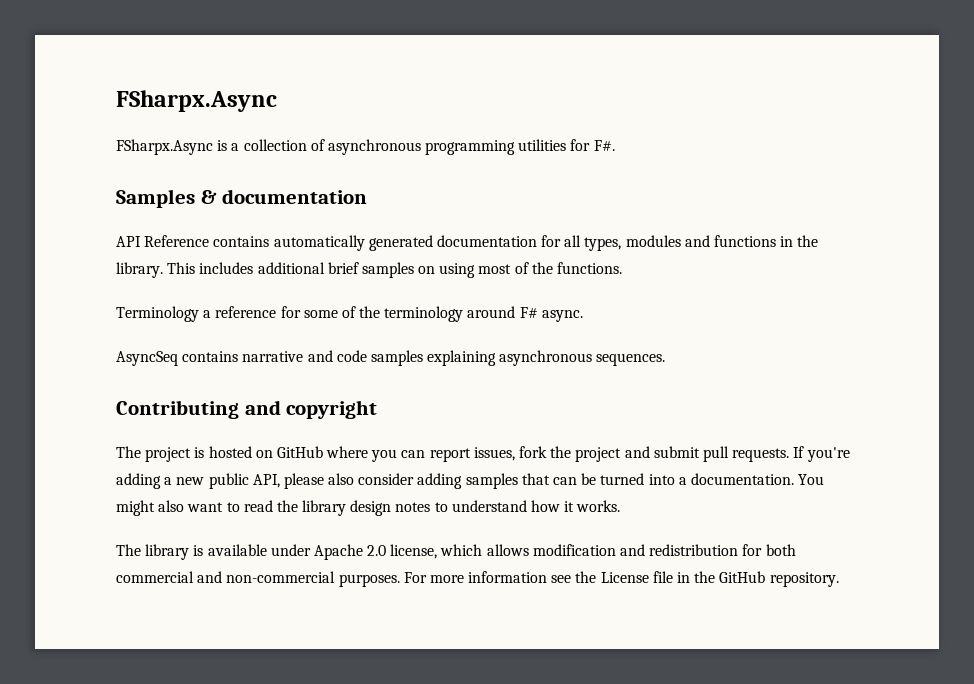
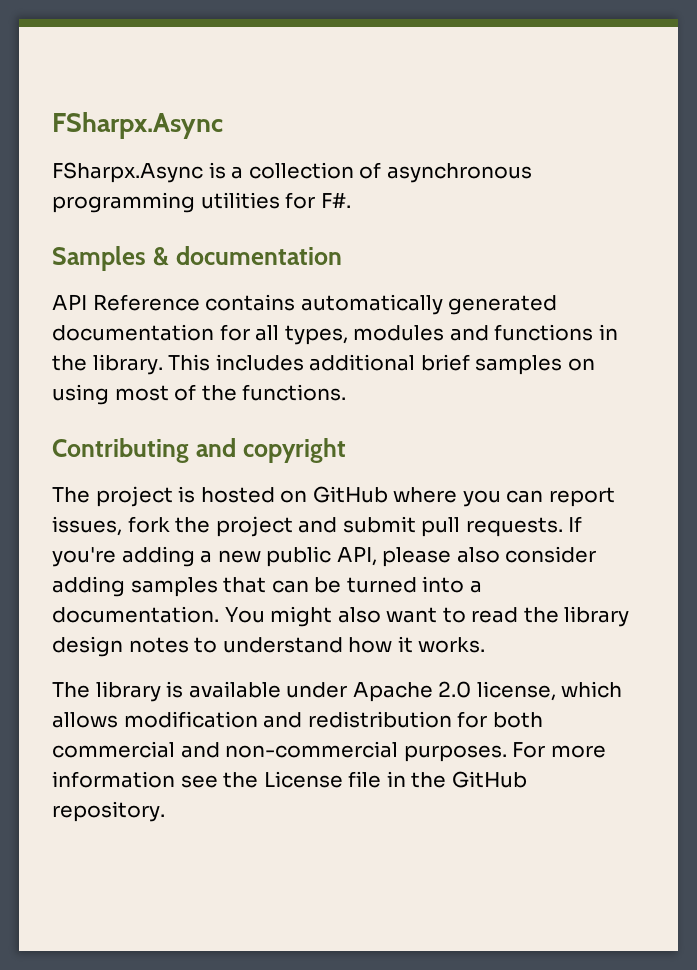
- Terminology a reference for some of the terminology around F# async.
- AsyncSeq contains narrative and code samples explaining asynchronous sequences.

